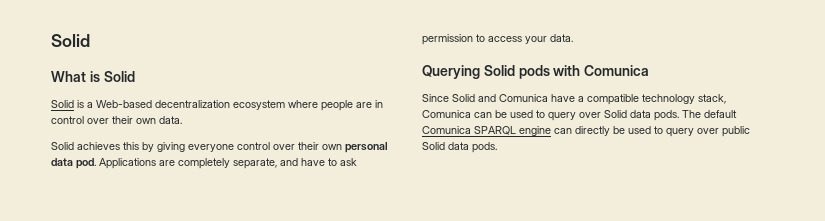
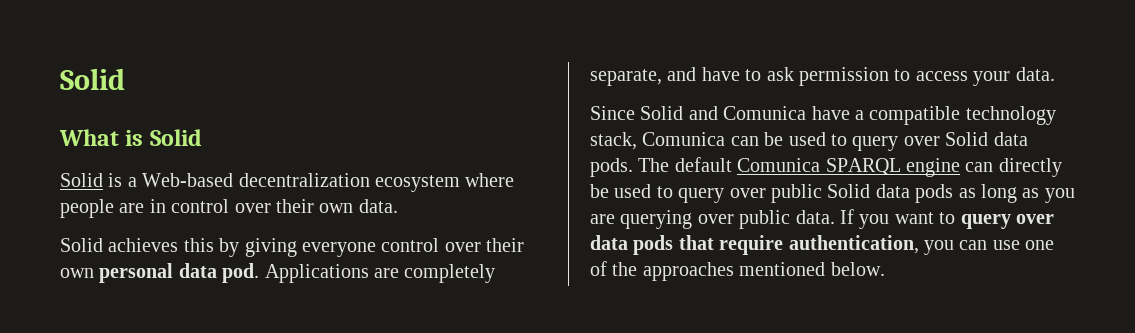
- Querying Solid pods with Comunica
- The default Comunica SPARQL engine can directly be used to query over public Solid data pods.
+ The default Comunica SPARQL engine can directly be used to query over public Solid data pods as long as you are querying over public data. If you want to query over data pods that require authentication, you can use one of the approaches mentioned below.

